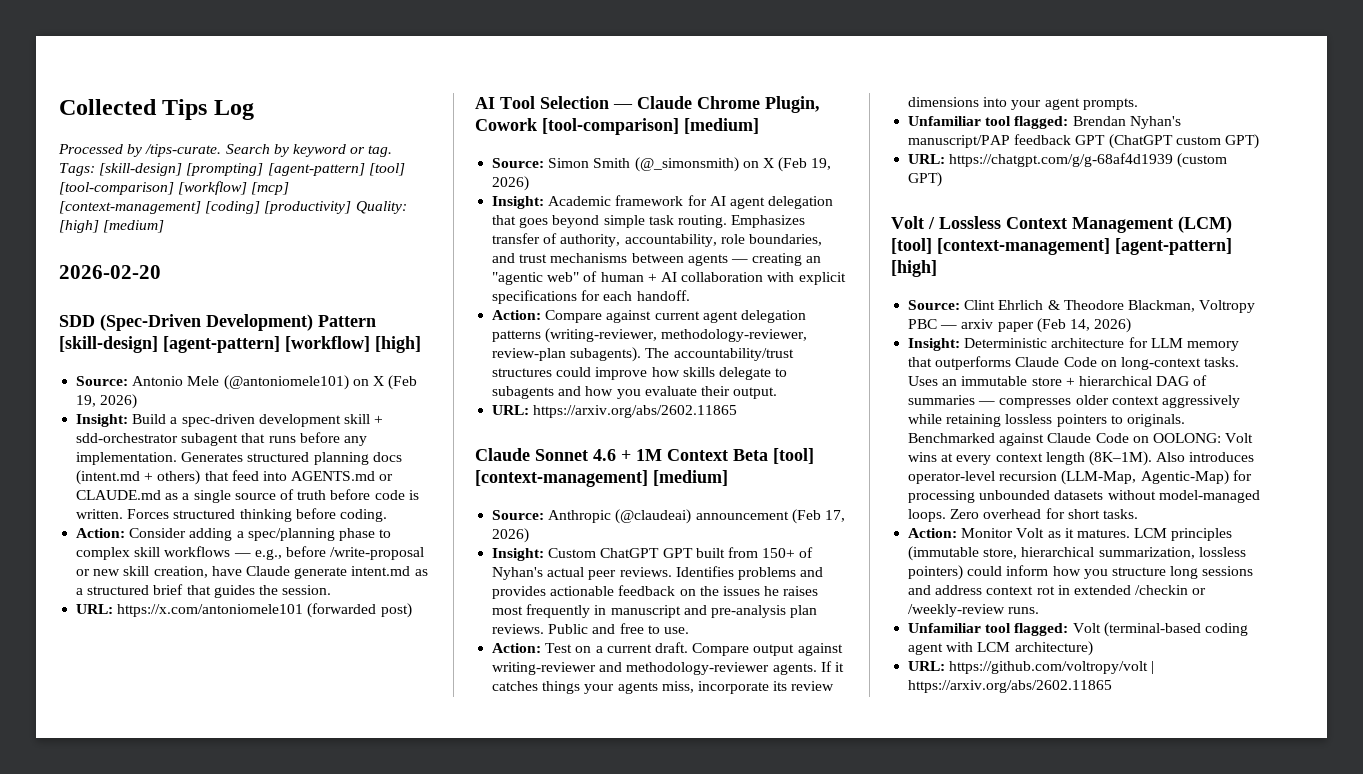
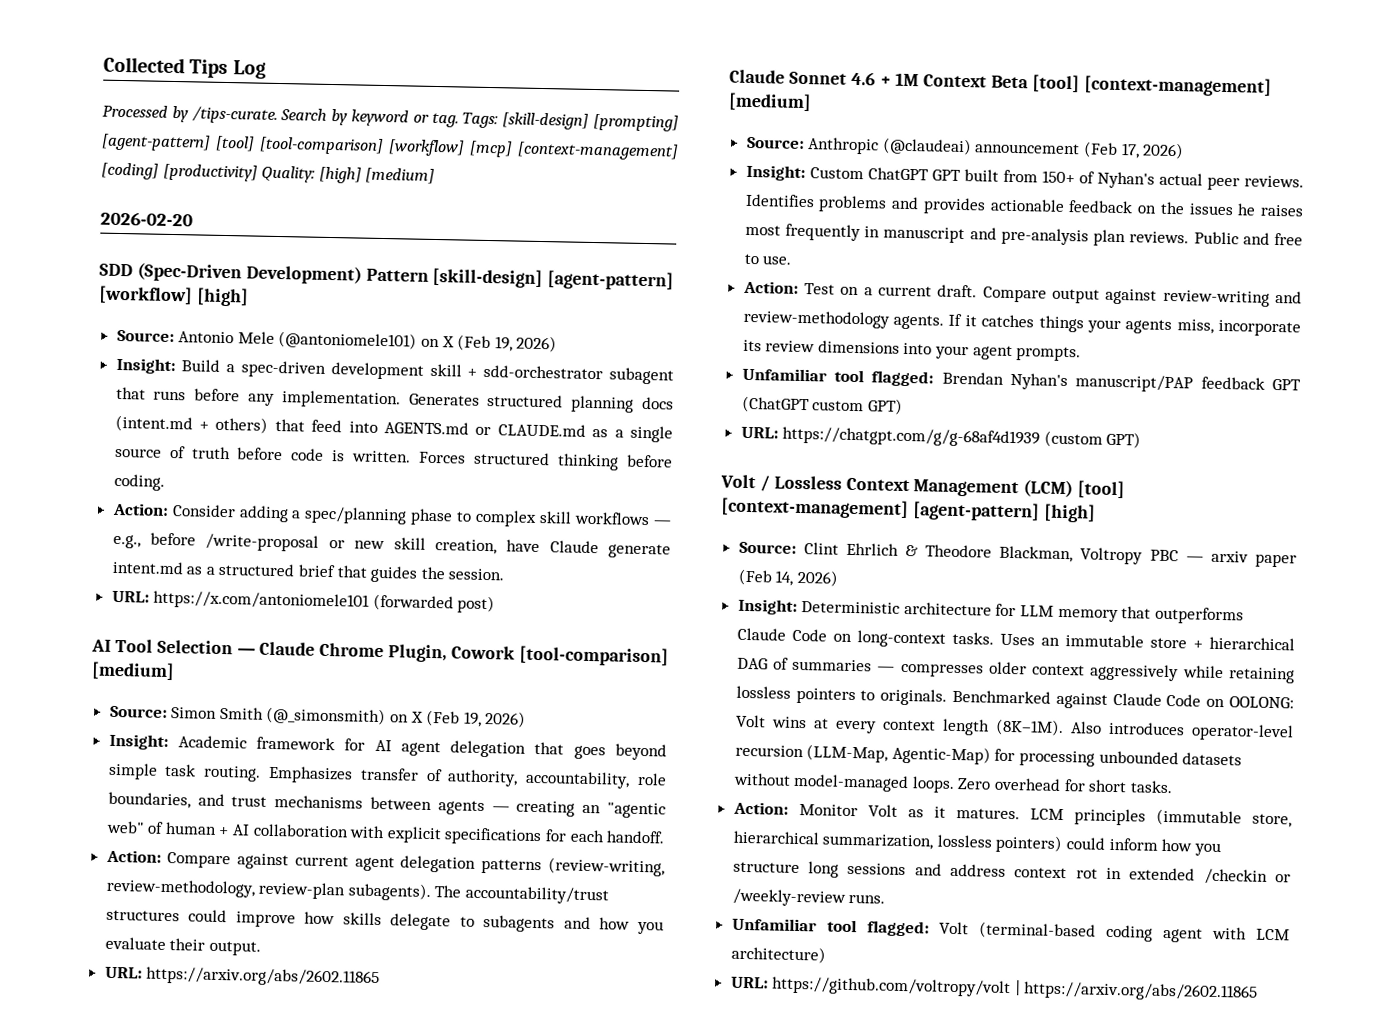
- Action: Compare against current agent delegation patterns (writing-reviewer, methodology-reviewer, review-plan subagents).
+ Action: Compare against current agent delegation patterns (review-writing, review-methodology, review-plan subagents).
- Compare output against writing-reviewer and methodology-reviewer agents.
+ Compare output against review-writing and review-methodology agents.

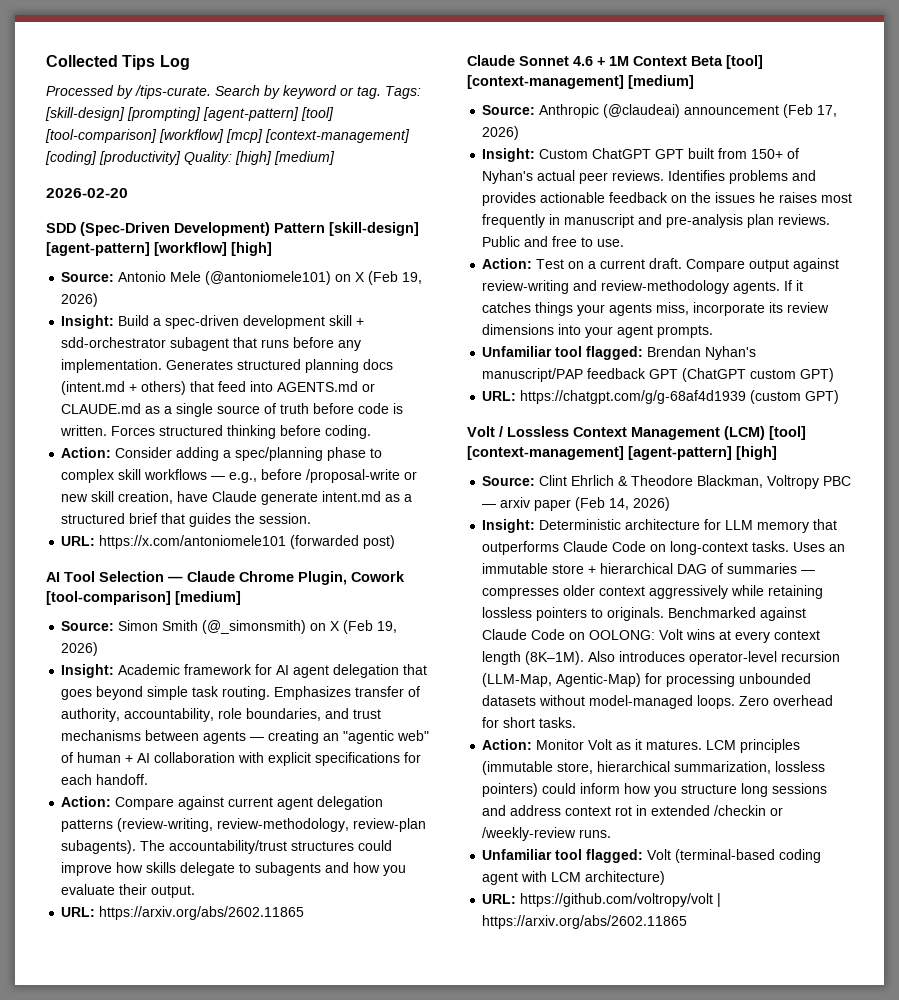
- Action: Consider adding a spec/planning phase to complex skill workflows — e.g., before /write-proposal or new skill creation, have Claude generate intent.md as a structured brief that guides the session.
+ Action: Consider adding a spec/planning phase to complex skill workflows — e.g., before /proposal-write or new skill creation, have Claude generate intent.md as a structured brief that guides the session.

